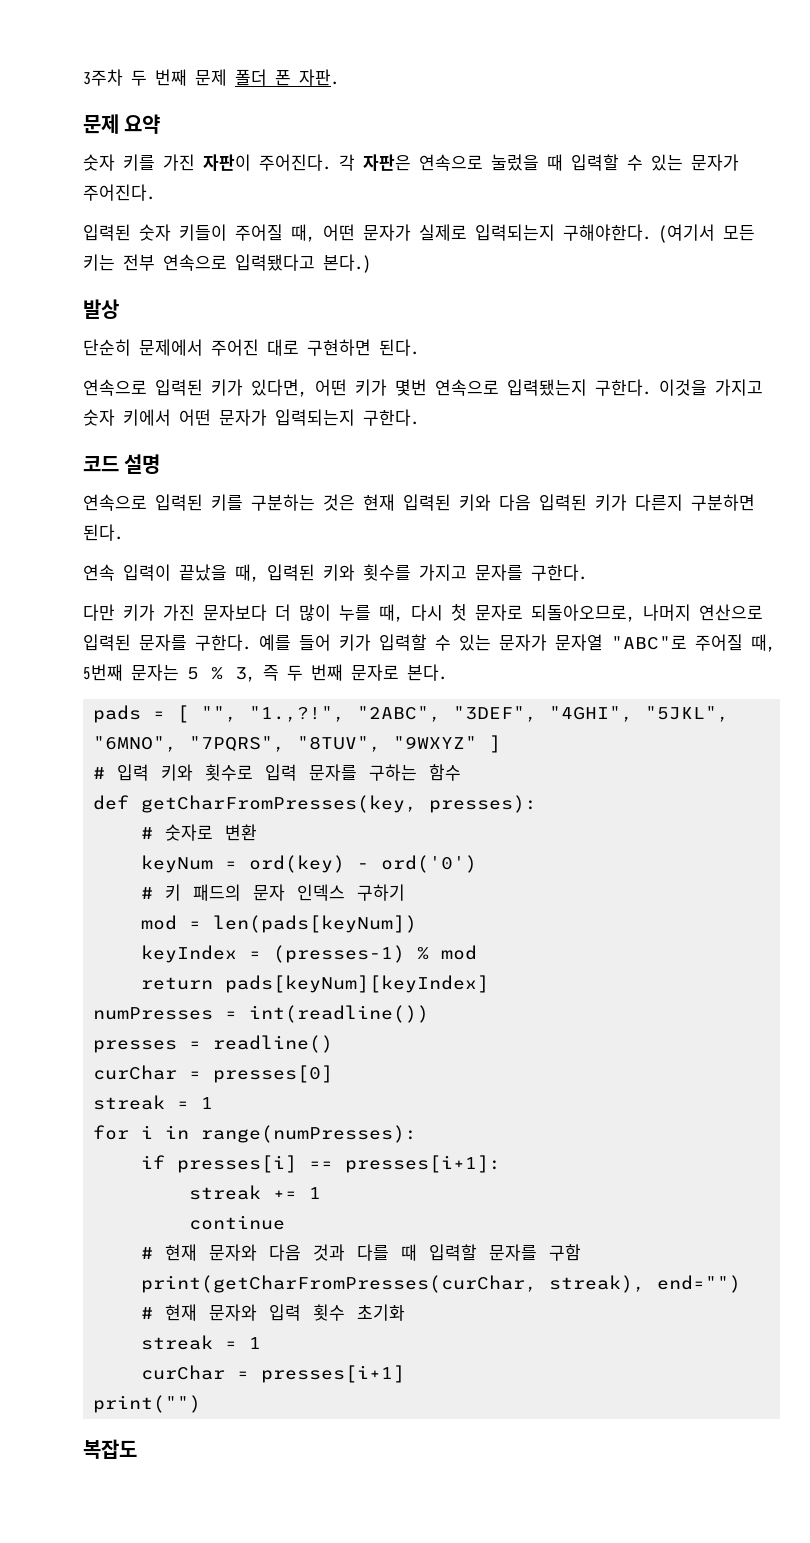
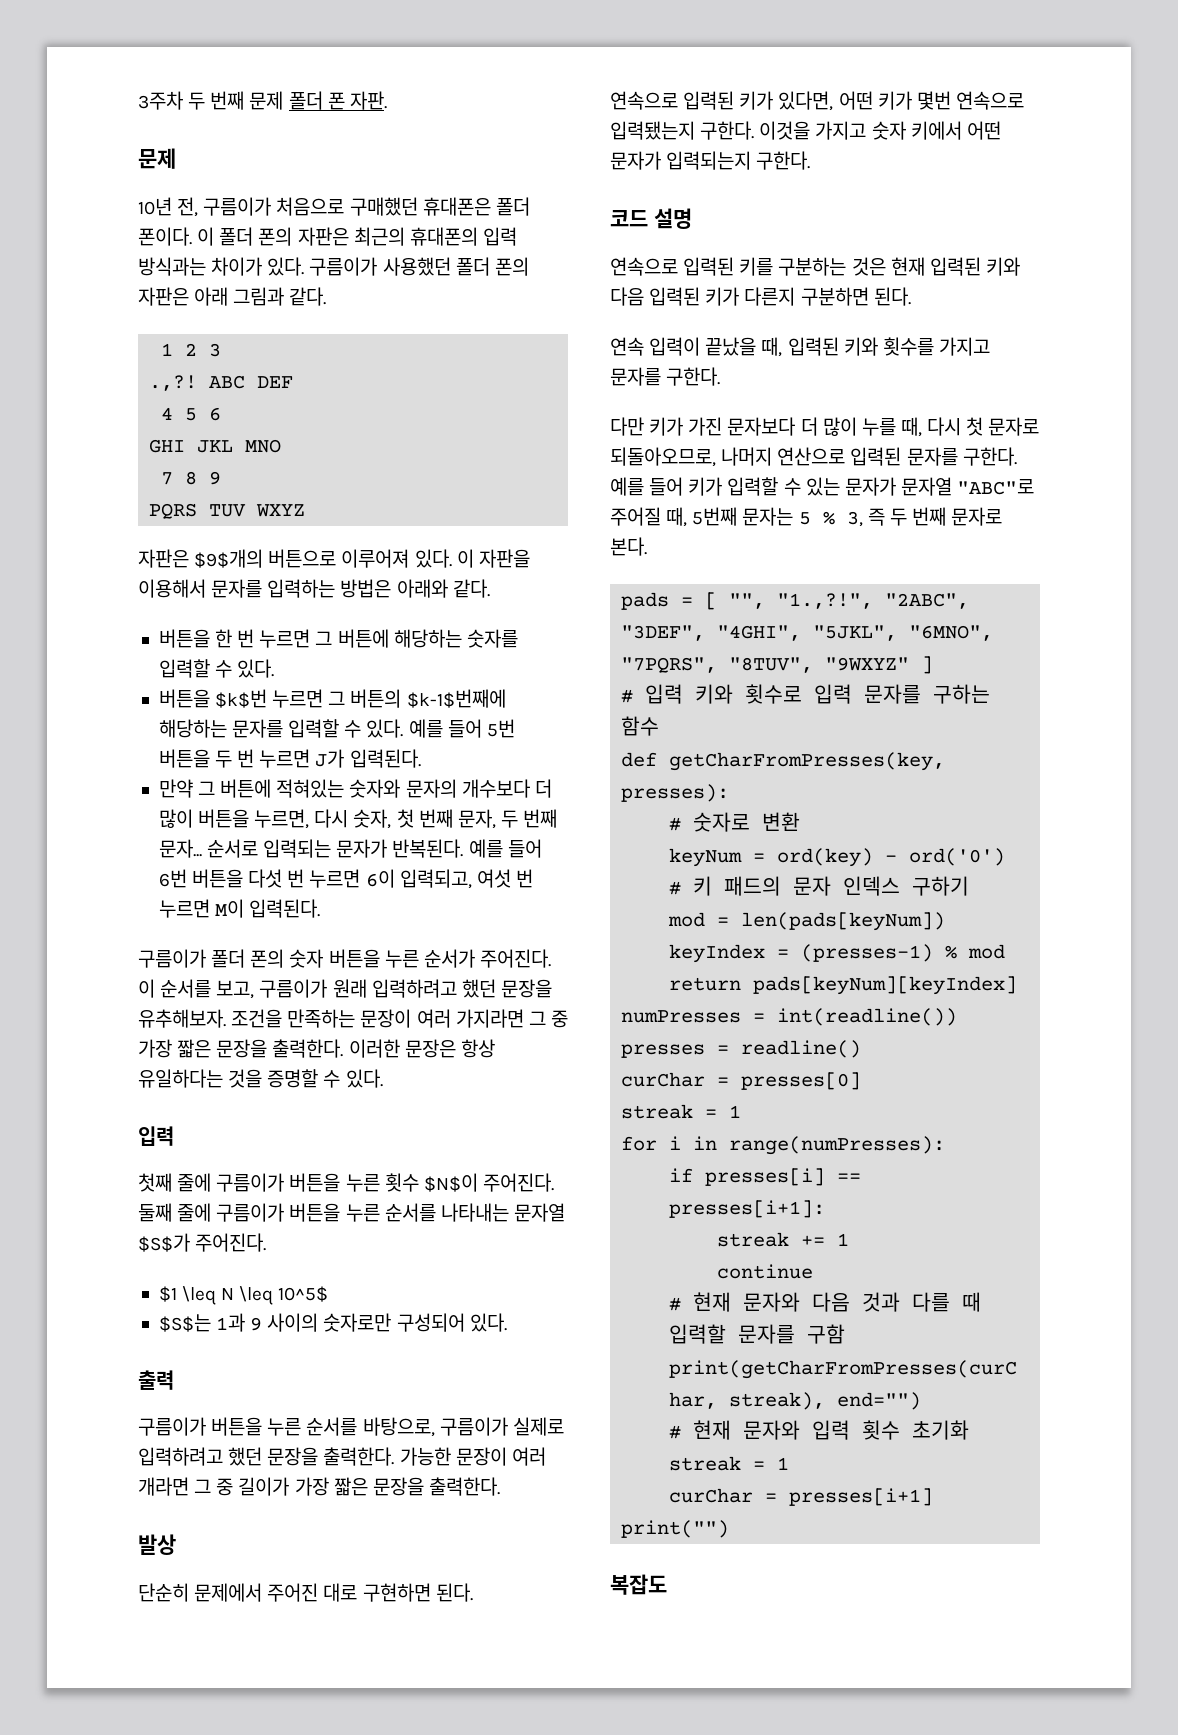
  3주차 두 번째 문제 폴더 폰 자판.
- 문제 요약
- 숫자 키를 가진 자판이 주어진다. 각 자판은 연속으로 눌렀을 때 입력할 수 있는 문자가 주어진다.
- 입력된 숫자 키들이 주어질 때, 어떤 문자가 실제로 입력되는지 구해야한다. (여기서 모든 키는 전부 연속으로 입력됐다고 본다.)
+ 문제
+ 10년 전, 구름이가 처음으로 구매했던 휴대폰은 폴더 폰이다. 이 폴더 폰의 자판은 최근의 휴대폰의 입력 방식과는 차이가 있다. 구름이가 사용했던 폴더 폰의 자판은 아래 그림과 같다.
+ 1 2 3
+ .,?! ABC DEF
+ 4 5 6
+ GHI JKL MNO
+ 7 8 9
+ PQRS TUV WXYZ
+ 자판은 $9$개의 버튼으로 이루어져 있다. 이 자판을 이용해서 문자를 입력하는 방법은 아래와 같다.
+ 버튼을 한 번 누르면 그 버튼에 해당하는 숫자를 입력할 수 있다.
+ 버튼을 $k$번 누르면 그 버튼의 $k-1$번째에 해당하는 문자를 입력할 수 있다. 예를 들어 5번 버튼을 두 번 누르면 J가 입력된다.
+ 만약 그 버튼에 적혀있는 숫자와 문자의 개수보다 더 많이 버튼을 누르면, 다시 숫자, 첫 번째 문자, 두 번째 문자... 순서로 입력되는 문자가 반복된다. 예를 들어 6번 버튼을 다섯 번 누르면 6이 입력되고, 여섯 번 누르면 M이 입력된다.
+ 구름이가 폴더 폰의 숫자 버튼을 누른 순서가 주어진다. 이 순서를 보고, 구름이가 원래 입력하려고 했던 문장을 유추해보자. 조건을 만족하는 문장이 여러 가지라면 그 중 가장 짧은 문장을 출력한다. 이러한 문장은 항상 유일하다는 것을 증명할 수 있다.
+ 입력
+ 첫째 줄에 구름이가 버튼을 누른 횟수 $N$이 주어진다. 둘째 줄에 구름이가 버튼을 누른 순서를 나타내는 문자열 $S$가 주어진다.
+ $1 \leq N \leq 10^5$
+ $S$는 1과 9 사이의 숫자로만 구성되어 있다.
+ 출력
+ 구름이가 버튼을 누른 순서를 바탕으로, 구름이가 실제로 입력하려고 했던 문장을 출력한다. 가능한 문장이 여러 개라면 그 중 길이가 가장 짧은 문장을 출력한다.

